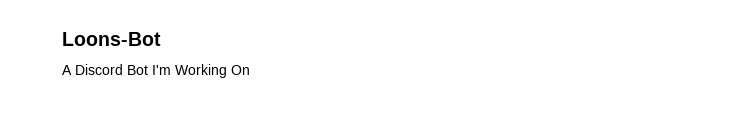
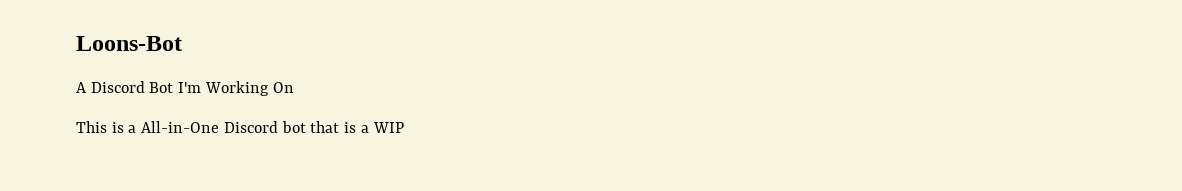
+ This is a All-in-One Discord bot that is a WIP

